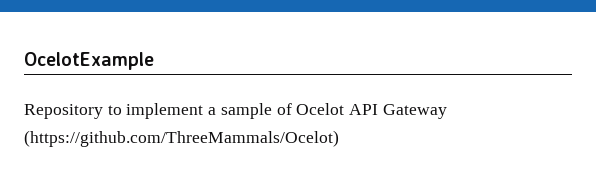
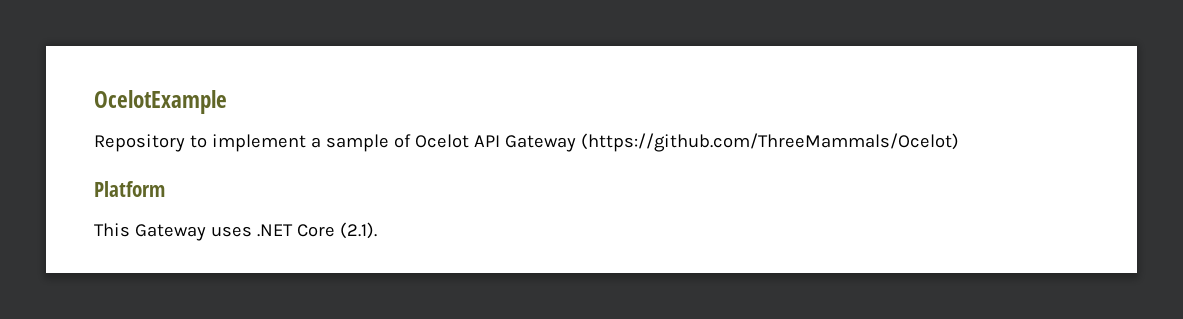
+ Platform
+ This Gateway uses .NET Core (2.1).

